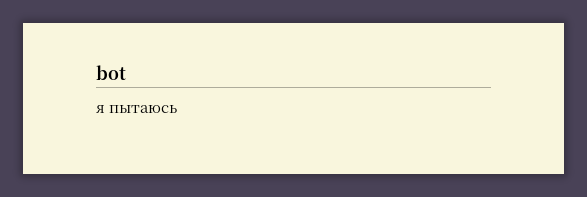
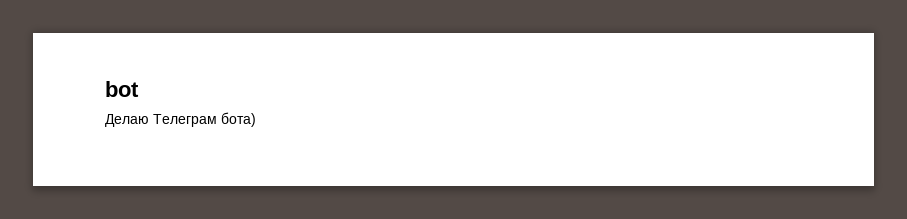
- я пытаюсь
+ Делаю Телеграм бота)

